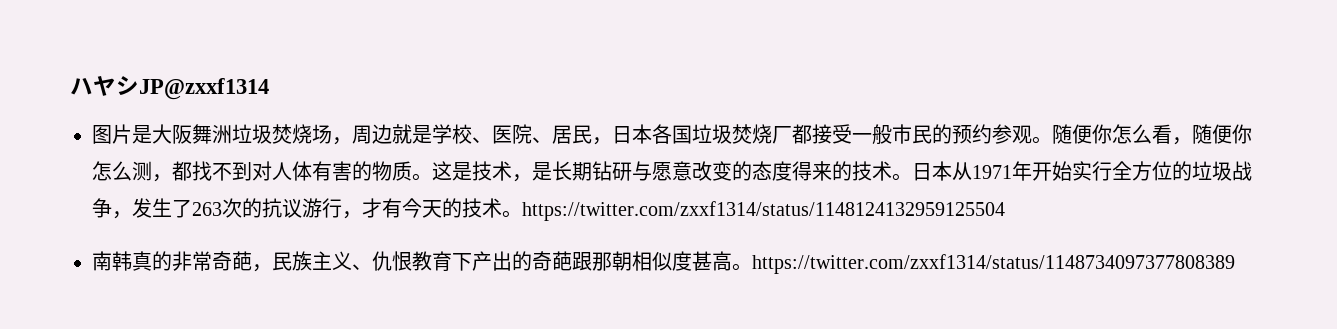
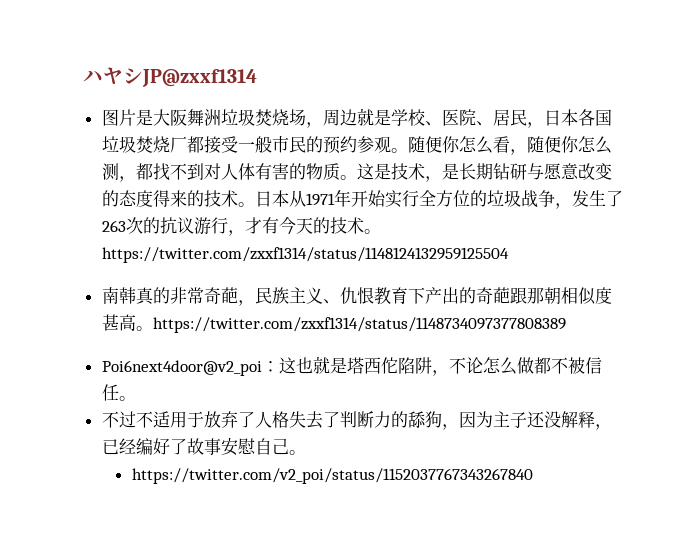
+ Poi6next4door@v2_poi：这也就是塔西佗陷阱，不论怎么做都不被信任。
+ 不过不适用于放弃了人格失去了判断力的舔狗，因为主子还没解释，已经编好了故事安慰自己。
+ https://twitter.com/v2_poi/status/1152037767343267840

